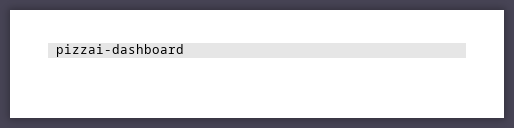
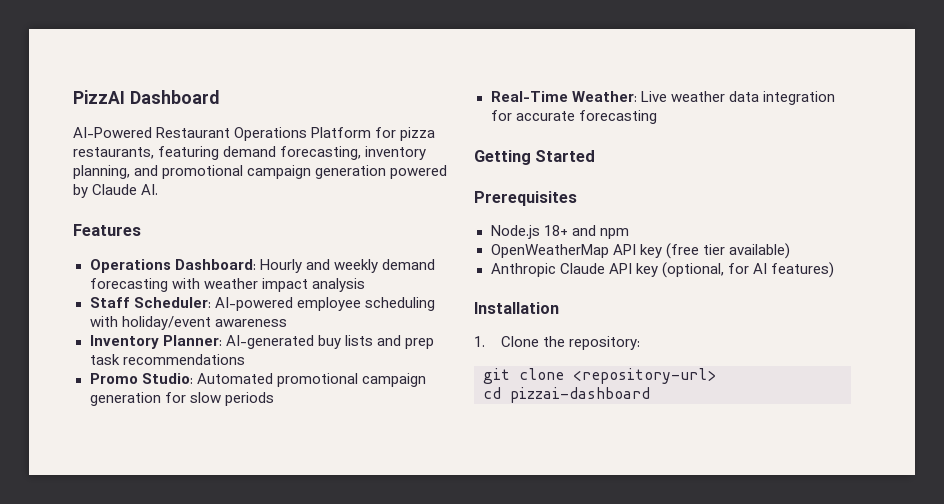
- pizzai-dashboard
+ PizzAI Dashboard
+ AI-Powered Restaurant Operations Platform for pizza restaurants, featuring demand forecasting, inventory planning, and promotional campaign generation powered by Claude AI.
+ Features
+ Operations Dashboard: Hourly and weekly demand forecasting with weather impact analysis
+ Staff Scheduler: AI-powered employee scheduling with holiday/event awareness
+ Inventory Planner: AI-generated buy lists and prep task recommendations
+ Promo Studio: Automated promotional campaign generation for slow periods
+ Real-Time Weather: Live weather data integration for accurate forecasting
+ Getting Started
+ Prerequisites
+ Node.js 18+ and npm
+ OpenWeatherMap API key (free tier available)
+ Anthropic Claude API key (optional, for AI features)
+ Installation
+ 1. Clone the repository:
+ git clone <repository-url>
+ cd pizzai-dashboard

